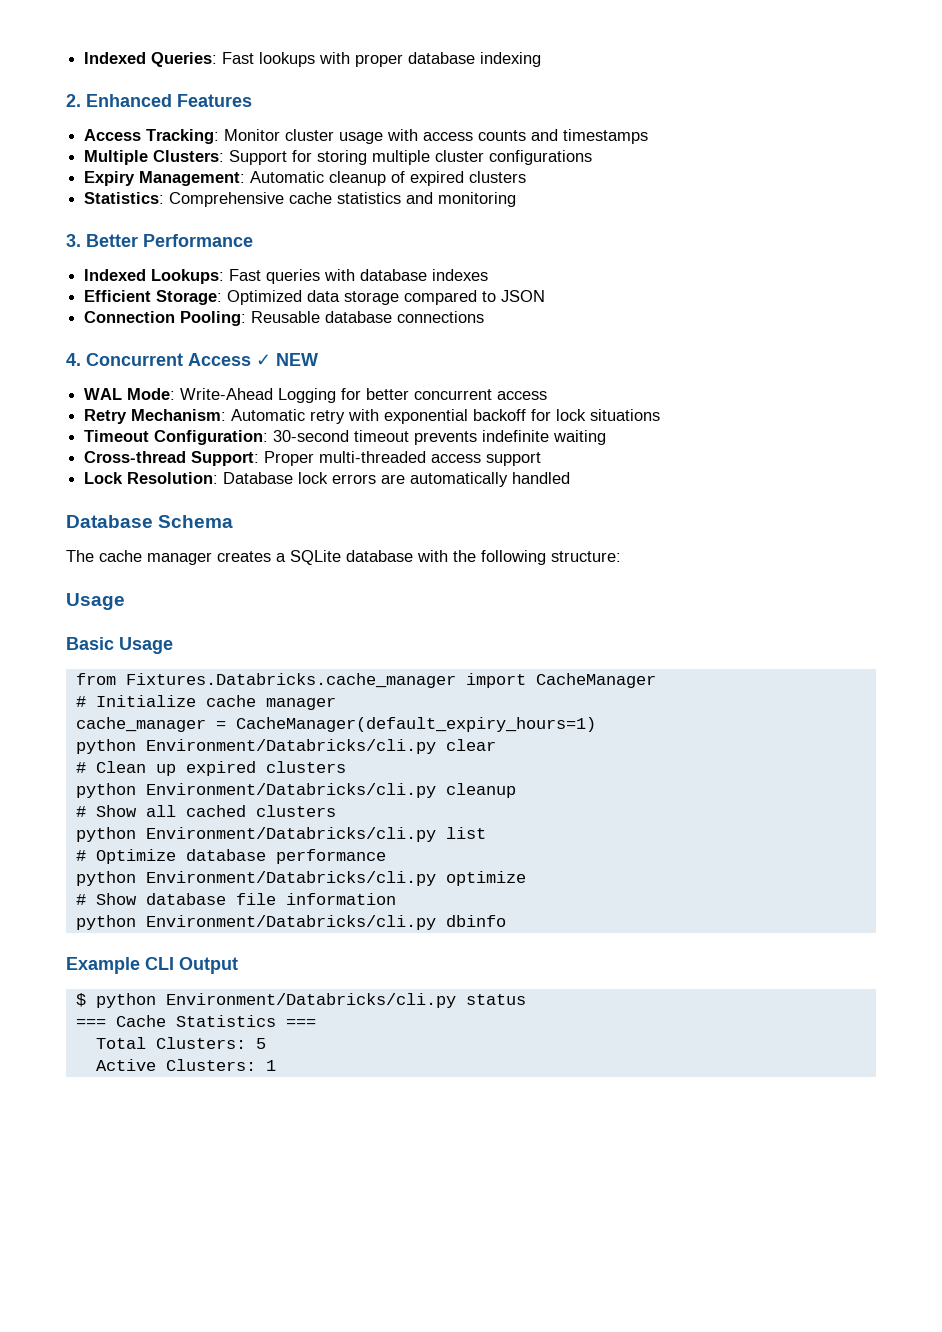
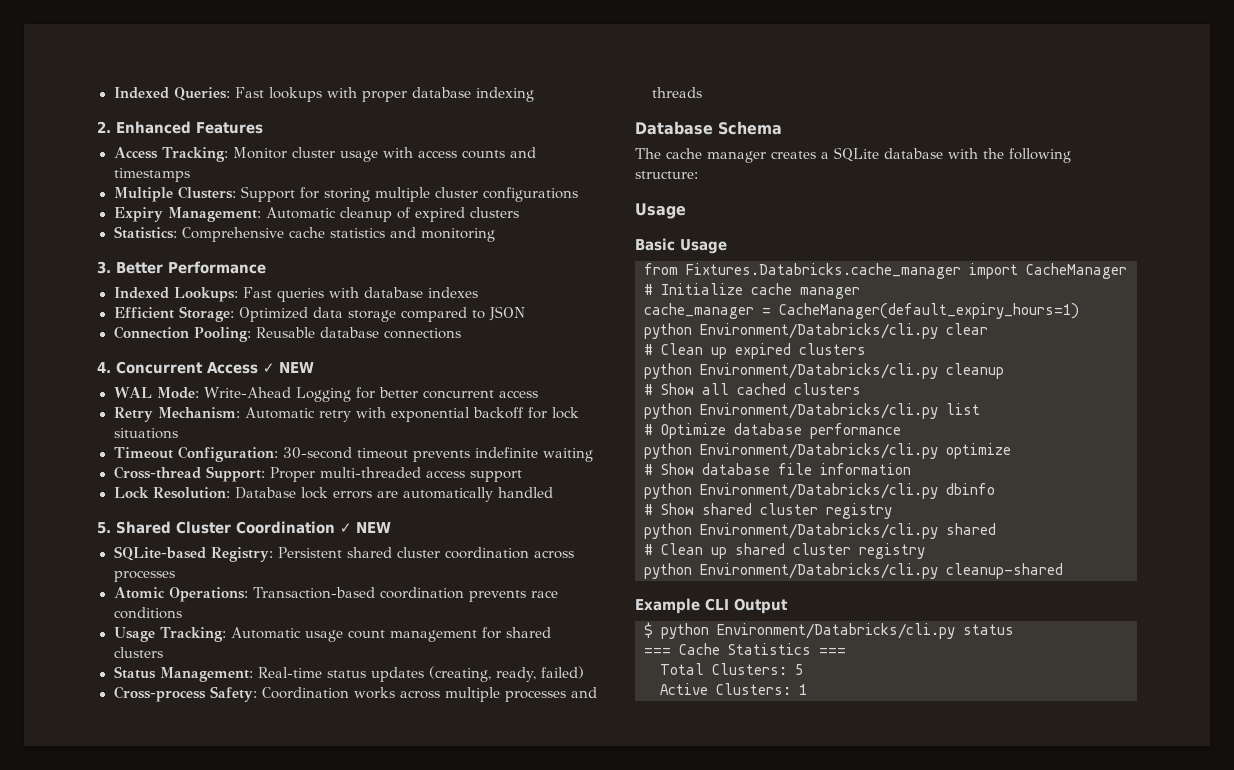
+ 5. Shared Cluster Coordination ✓ NEW
+ SQLite-based Registry: Persistent shared cluster coordination across processes
+ Atomic Operations: Transaction-based coordination prevents race conditions
+ Usage Tracking: Automatic usage count management for shared clusters
+ Status Management: Real-time status updates (creating, ready, failed)
+ Cross-process Safety: Coordination works across multiple processes and threads
+ # Show shared cluster registry
+ python Environment/Databricks/cli.py shared
+ # Clean up shared cluster registry
+ python Environment/Databricks/cli.py cleanup-shared

